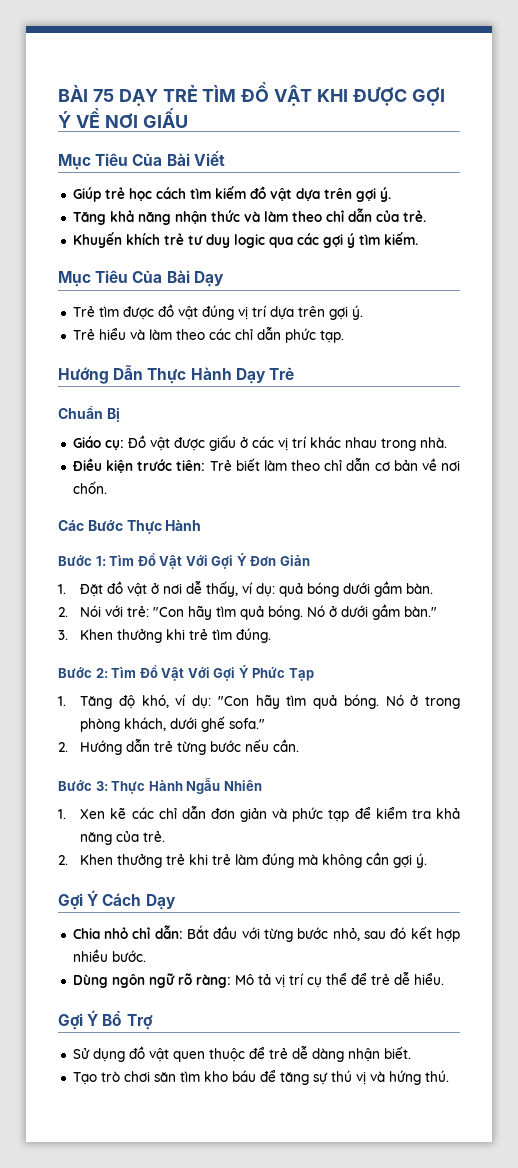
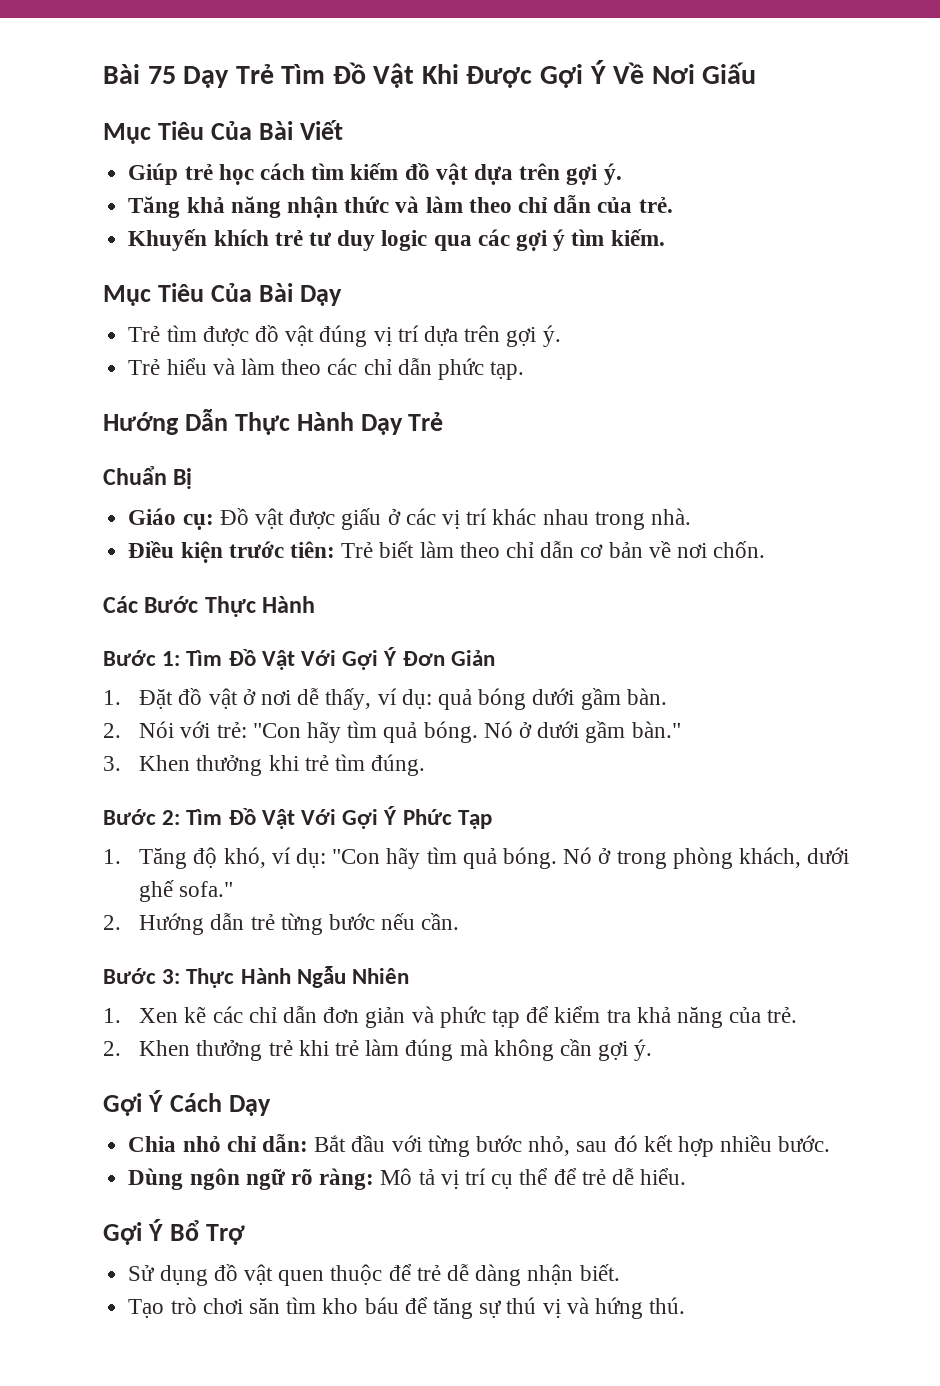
- BÀI 75 DẠY TRẺ TÌM ĐỒ VẬT KHI ĐƯỢC GỢI Ý VỀ NƠI GIẤU
+ Bài 75 Dạy Trẻ Tìm Đồ Vật Khi Được Gợi Ý Về Nơi Giấu

